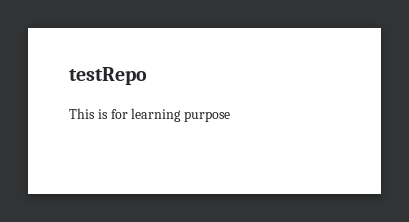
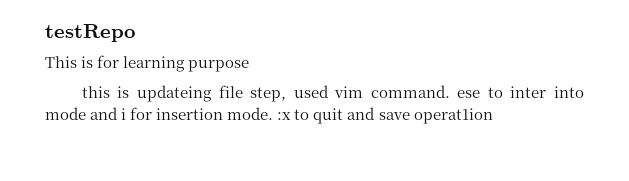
+ this is updateing file step, used vim command. ese to inter into mode and i for insertion mode. :x to quit and save operat1ion

